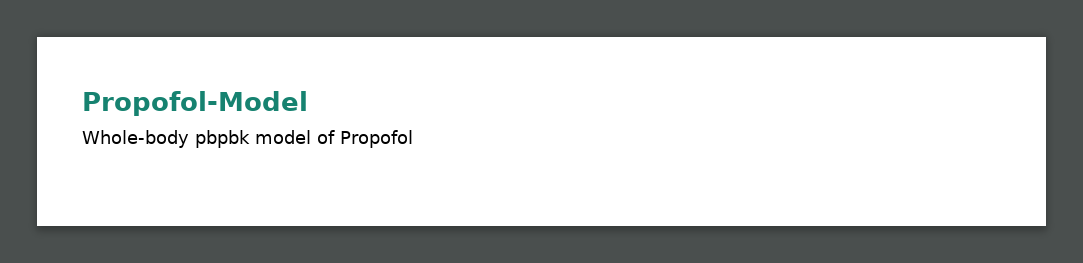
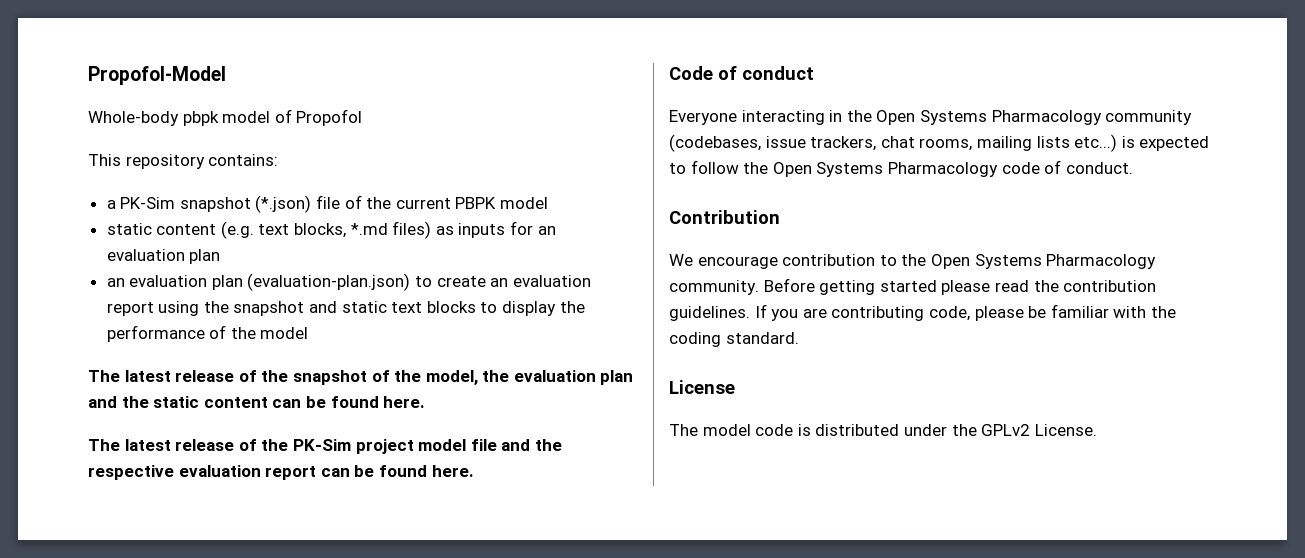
- Whole-body pbpbk model of Propofol
+ Whole-body pbpk model of Propofol
+ This repository contains:
+ a PK-Sim snapshot (*.json) file of the current PBPK model
+ static content (e.g. text blocks, *.md files) as inputs for an evaluation plan
+ an evaluation plan (evaluation-plan.json) to create an evaluation report using the snapshot and static text blocks to display the performance of the model
+ The latest release of the snapshot of the model, the evaluation plan and the static content can be found here.
+ The latest release of the PK-Sim project model file and the respective evaluation report can be found here.
+ Code of conduct
+ Everyone interacting in the Open Systems Pharmacology community (codebases, issue trackers, chat rooms, mailing lists etc...) is expected to follow the Open Systems Pharmacology code of conduct.
+ Contribution
+ We encourage contribution to the Open Systems Pharmacology community. Before getting started please read the contribution guidelines. If you are contributing code, please be familiar with the coding standard.
+ License
+ The model code is distributed under the GPLv2 License.

